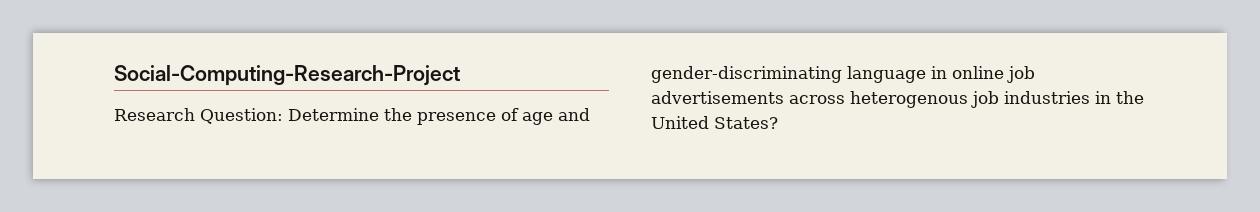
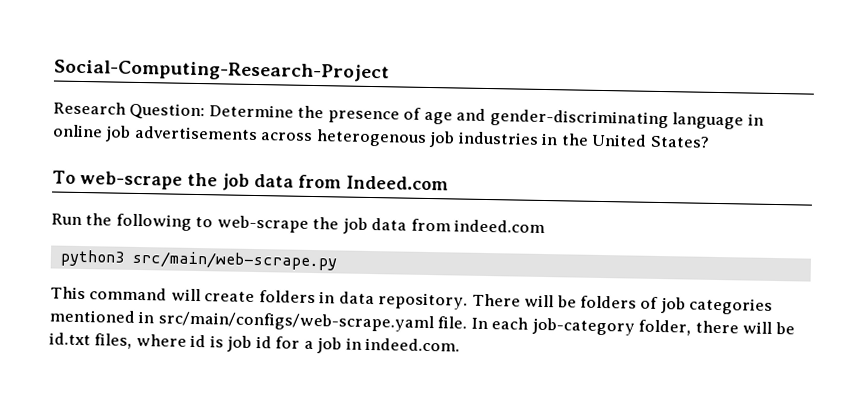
+ To web-scrape the job data from Indeed.com
+ Run the following to web-scrape the job data from indeed.com
+ python3 src/main/web-scrape.py
+ This command will create folders in data repository. There will be folders of job categories mentioned in src/main/configs/web-scrape.yaml file. In each job-category folder, there will be id.txt files, where id is job id for a job in indeed.com.

